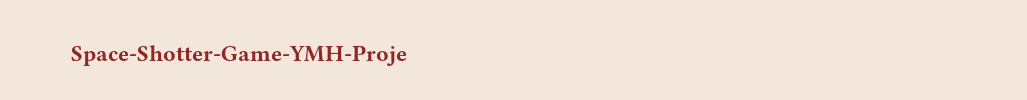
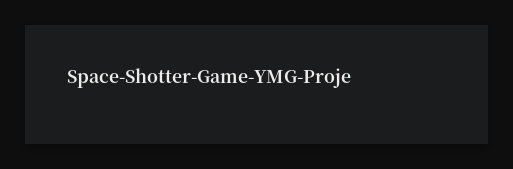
- Space-Shotter-Game-YMH-Proje
+ Space-Shotter-Game-YMG-Proje

